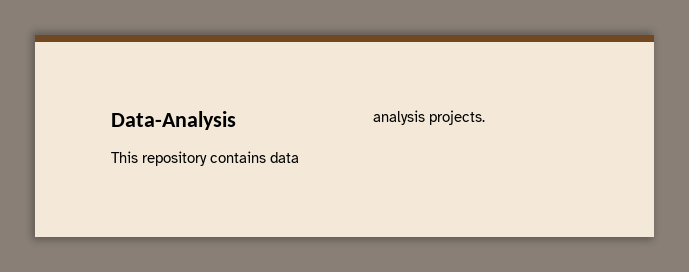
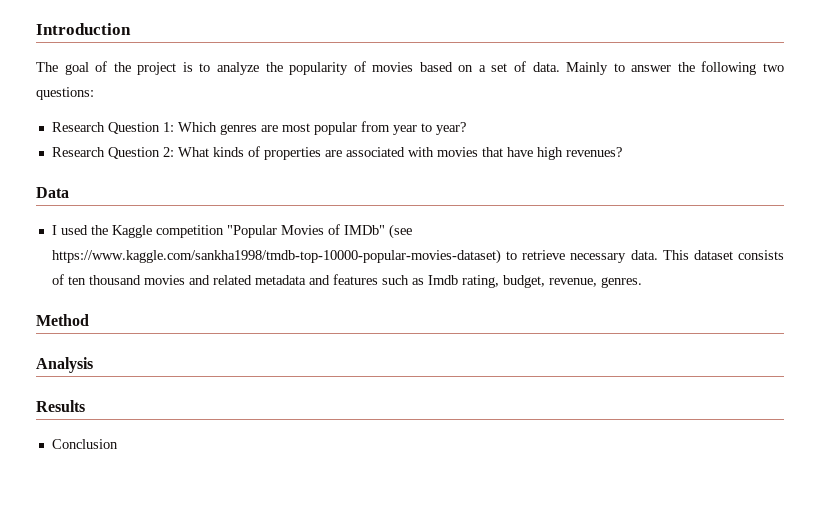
- Data-Analysis
- This repository contains data analysis projects.
+ Introduction
+ The goal of the project is to analyze the popularity of movies based on a set of data. Mainly to answer the following two questions:
+ Research Question 1: Which genres are most popular from year to year?
+ Research Question 2: What kinds of properties are associated with movies that have high revenues?
+ Data
+ I used the Kaggle competition "Popular Movies of IMDb" (see https://www.kaggle.com/sankha1998/tmdb-top-10000-popular-movies-dataset) to retrieve necessary data. This dataset consists of ten thousand movies and related metadata and features such as Imdb rating, budget, revenue, genres.
+ Method
+ Analysis
+ Results
+ Conclusion

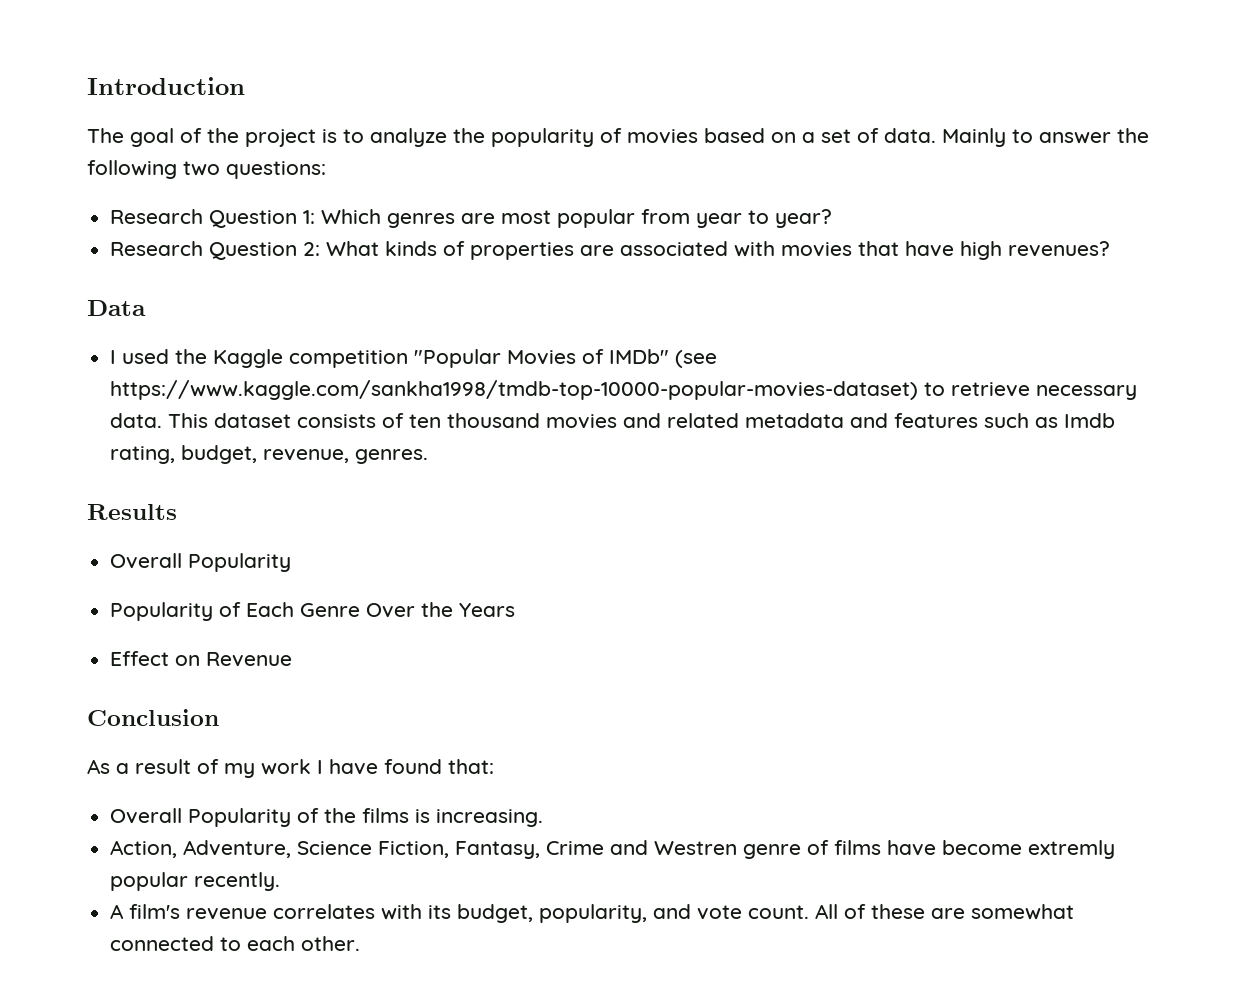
- Method
- Analysis
  Results
+ Overall Popularity
+ Popularity of Each Genre Over the Years
+ Effect on Revenue
  Conclusion
+ As a result of my work I have found that:
+ Overall Popularity of the films is increasing.
+ Action, Adventure, Science Fiction, Fantasy, Crime and Westren genre of films have become extremly popular recently.
+ A film's revenue correlates with its budget, popularity, and vote count. All of these are somewhat connected to each other.

